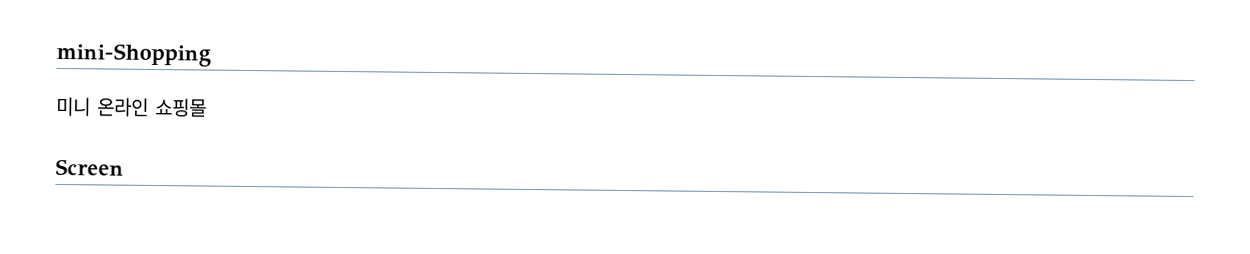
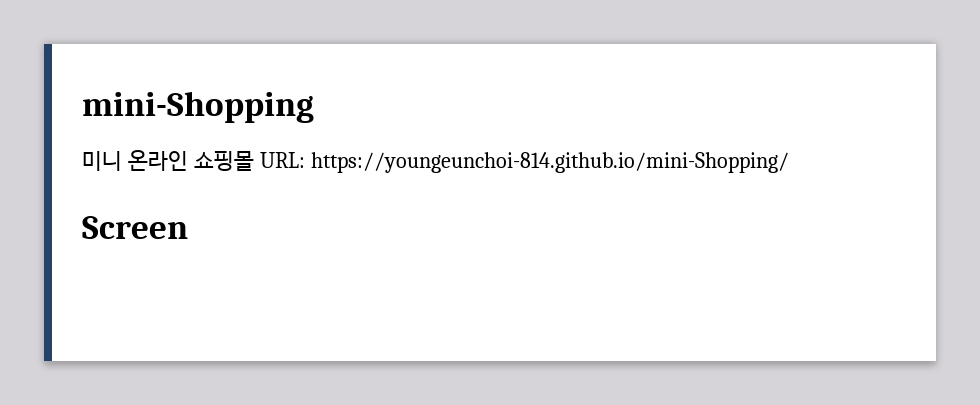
- 미니 온라인 쇼핑몰
+ 미니 온라인 쇼핑몰 URL: https://youngeunchoi-814.github.io/mini-Shopping/

